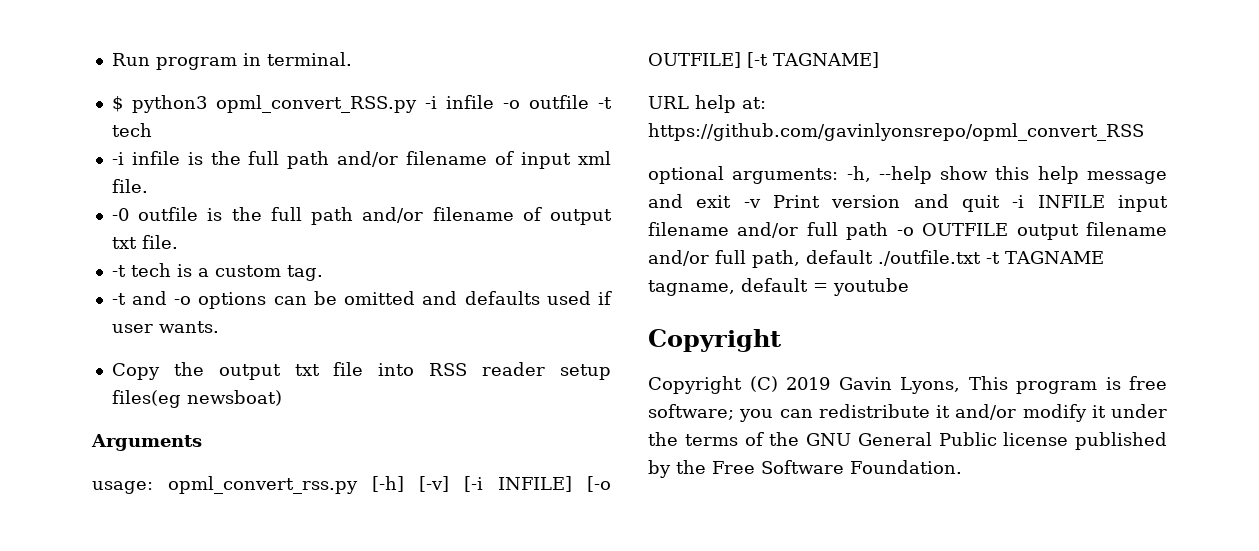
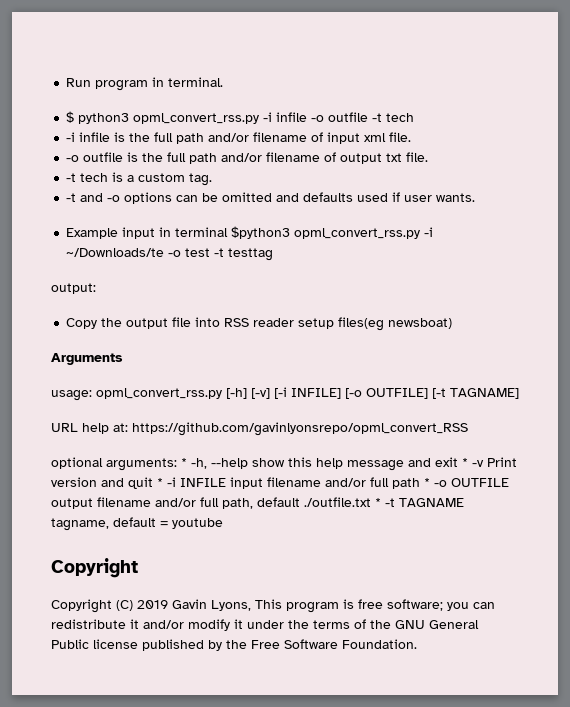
- $ python3 opml_convert_RSS.py -i infile -o outfile -t tech
+ $ python3 opml_convert_rss.py -i infile -o outfile -t tech
- -0 outfile is the full path and/or filename of output txt file.
+ -o outfile is the full path and/or filename of output txt file.
+ Example input in terminal $python3 opml_convert_rss.py -i ~/Downloads/te -o test -t testtag
+ output:
- Copy the output txt file into RSS reader setup files(eg newsboat)
+ Copy the output file into RSS reader setup files(eg newsboat)
- optional arguments: -h, --help show this help message and exit -v Print version and quit -i INFILE input filename and/or full path -o OUTFILE output filename and/or full path, default ./outfile.txt -t TAGNAME tagname, default = youtube
+ optional arguments: * -h, --help show this help message and exit * -v Print version and quit * -i INFILE input filename and/or full path * -o OUTFILE output filename and/or full path, default ./outfile.txt * -t TAGNAME tagname, default = youtube

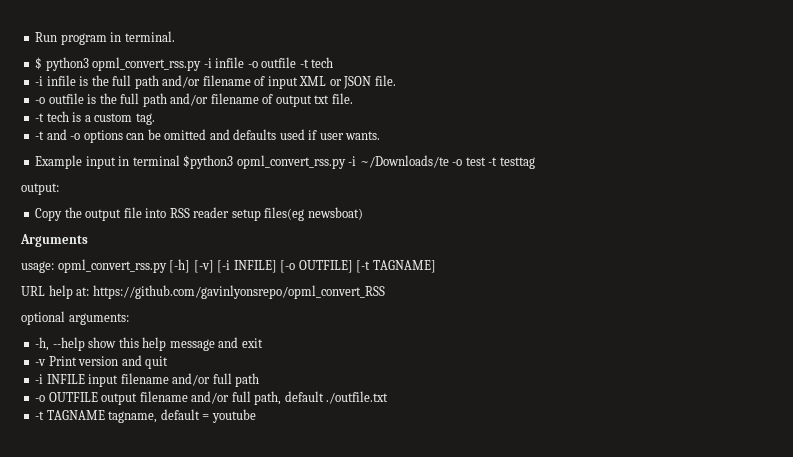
- -i infile is the full path and/or filename of input xml file.
+ -i infile is the full path and/or filename of input XML or JSON file.
- optional arguments: * -h, --help show this help message and exit * -v Print version and quit * -i INFILE input filename and/or full path * -o OUTFILE output filename and/or full path, default ./outfile.txt * -t TAGNAME tagname, default = youtube
- Copyright
- Copyright (C) 2019 Gavin Lyons, This program is free software; you can redistribute it and/or modify it under the terms of the GNU General Public license published by the Free Software Foundation.
+ optional arguments:
+ -h, --help show this help message and exit
+ -v Print version and quit
+ -i INFILE input filename and/or full path
+ -o OUTFILE output filename and/or full path, default ./outfile.txt
+ -t TAGNAME tagname, default = youtube

